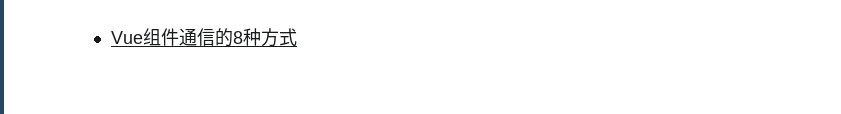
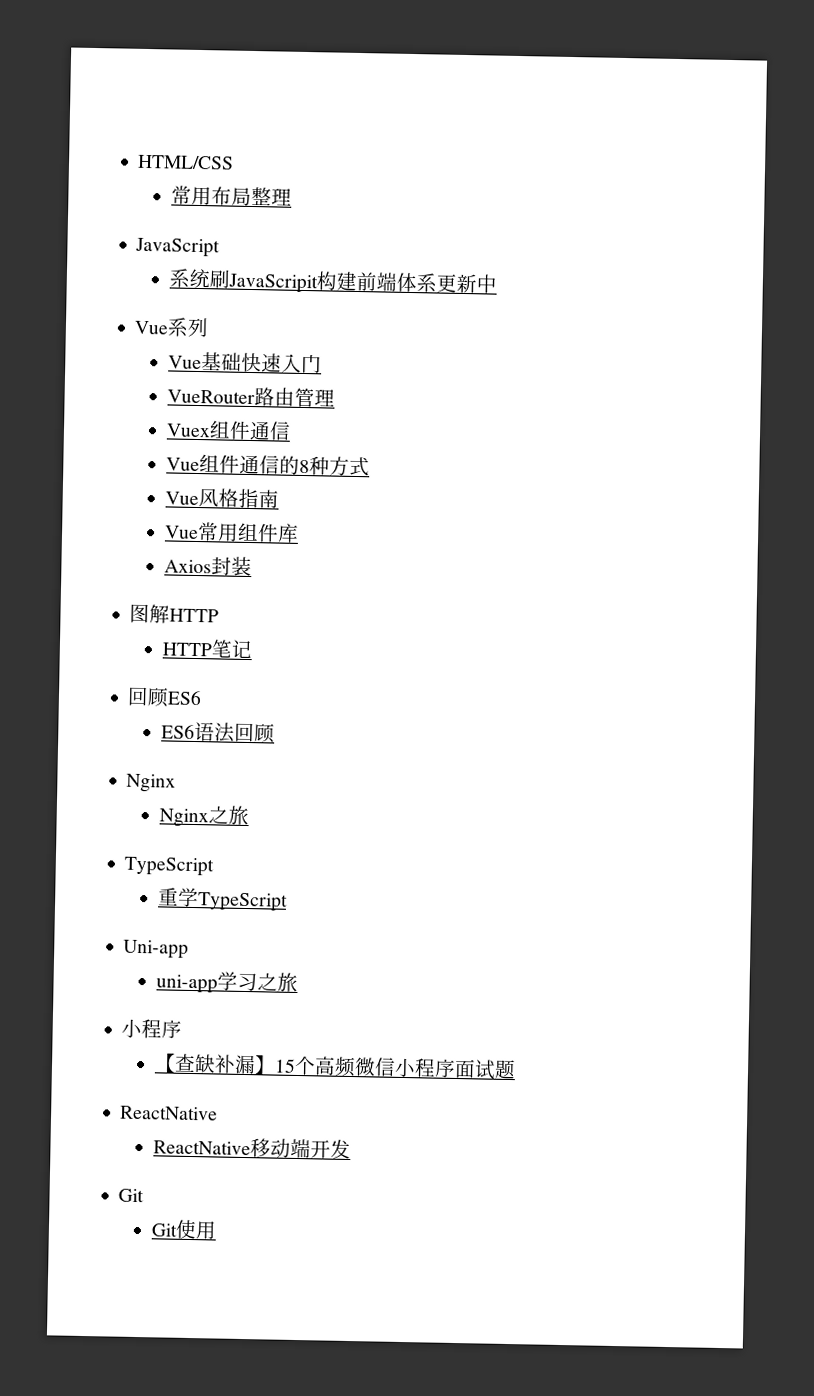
+ HTML/CSS
+ 常用布局整理
+ JavaScript
+ 系统刷JavaScripit构建前端体系更新中
+ Vue系列
+ Vue基础快速入门
+ VueRouter路由管理
+ Vuex组件通信
+ Vue风格指南
+ Vue常用组件库
+ Axios封装
+ 图解HTTP
+ HTTP笔记
+ 回顾ES6
+ ES6语法回顾
+ Nginx
+ Nginx之旅
+ TypeScript
+ 重学TypeScript
+ Uni-app
+ uni-app学习之旅
+ 小程序
+ 【查缺补漏】15个高频微信小程序面试题
+ ReactNative
+ ReactNative移动端开发
+ Git
+ Git使用

